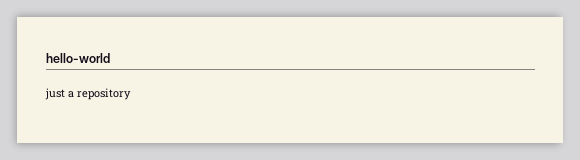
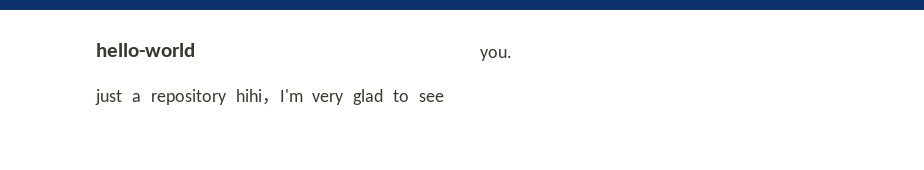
- just a repository
+ just a repository hihi，I'm very glad to see you.

